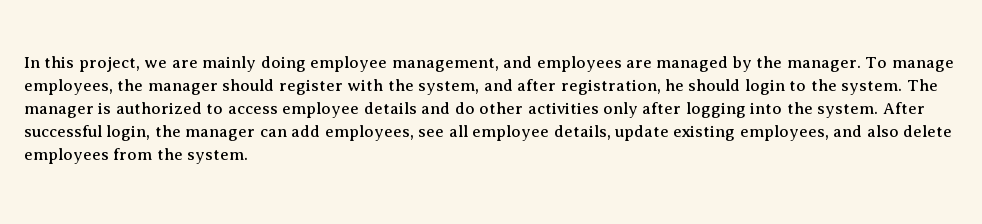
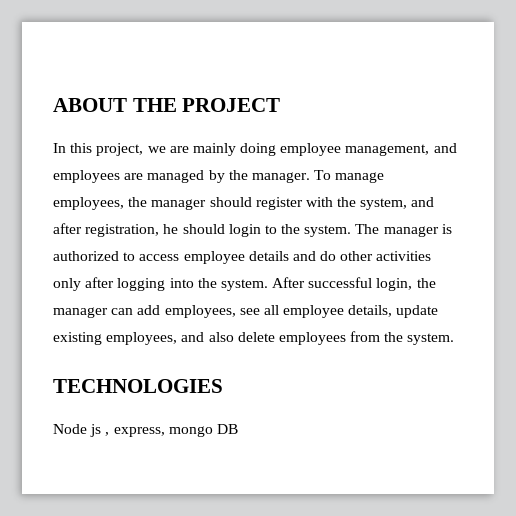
+ ABOUT THE PROJECT
+ TECHNOLOGIES
+ Node js , express, mongo DB

